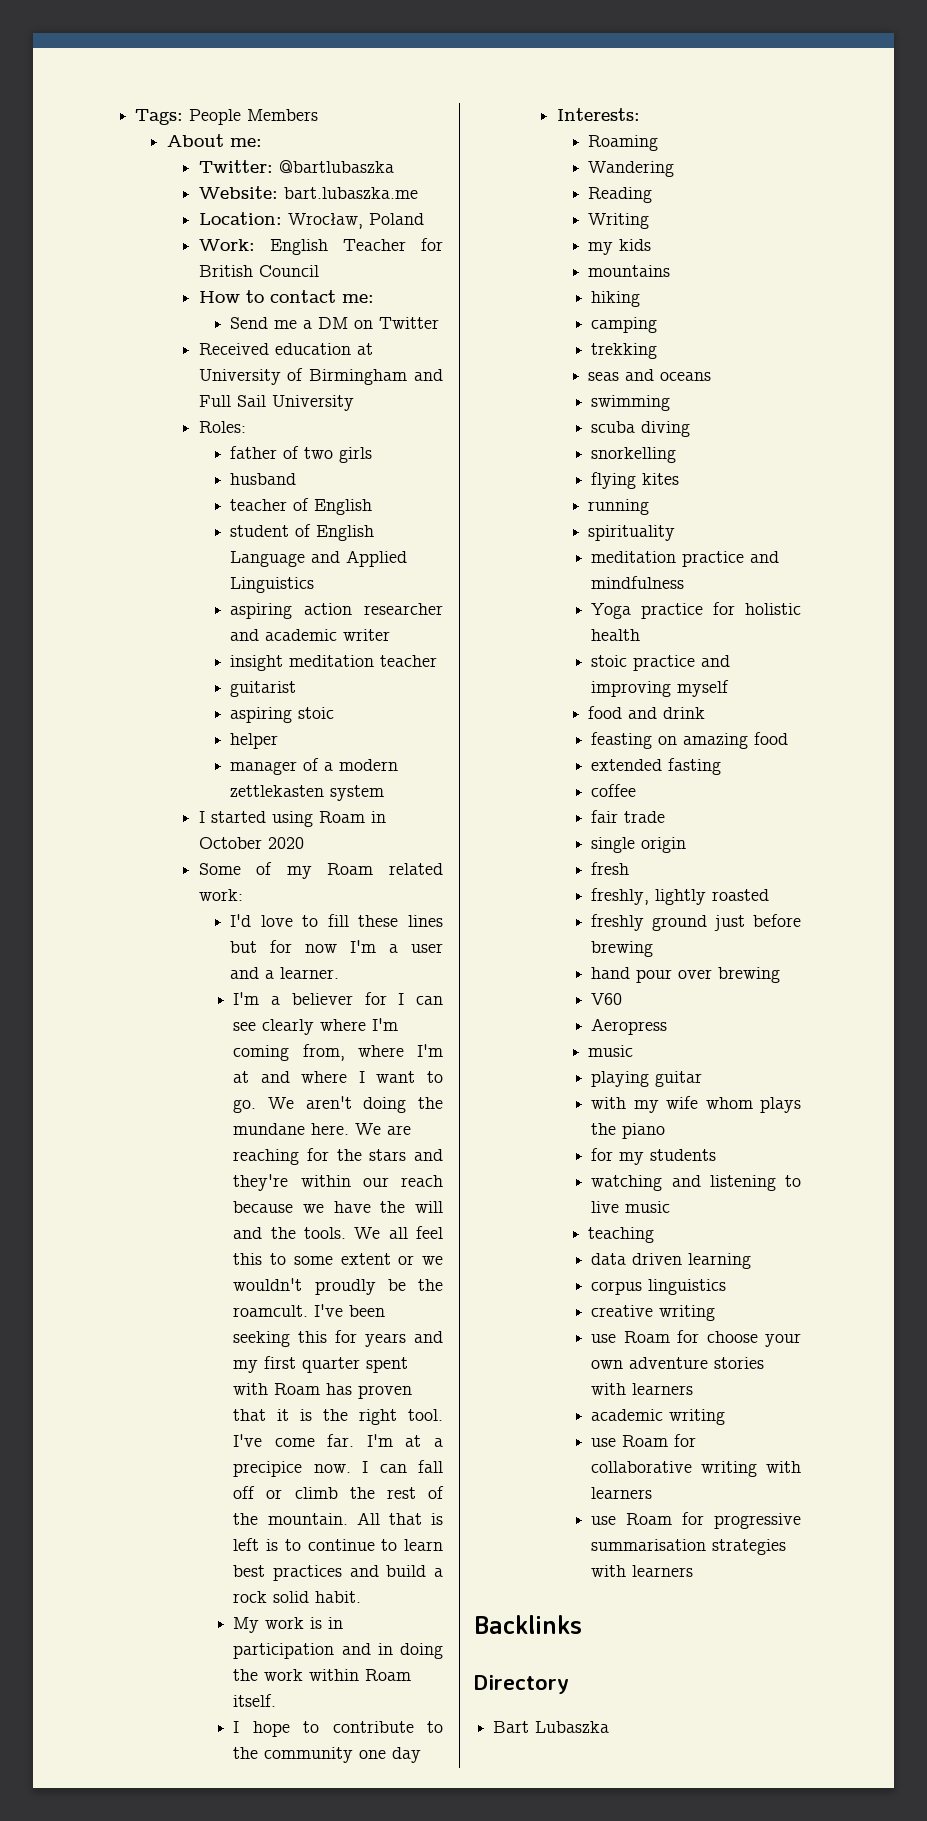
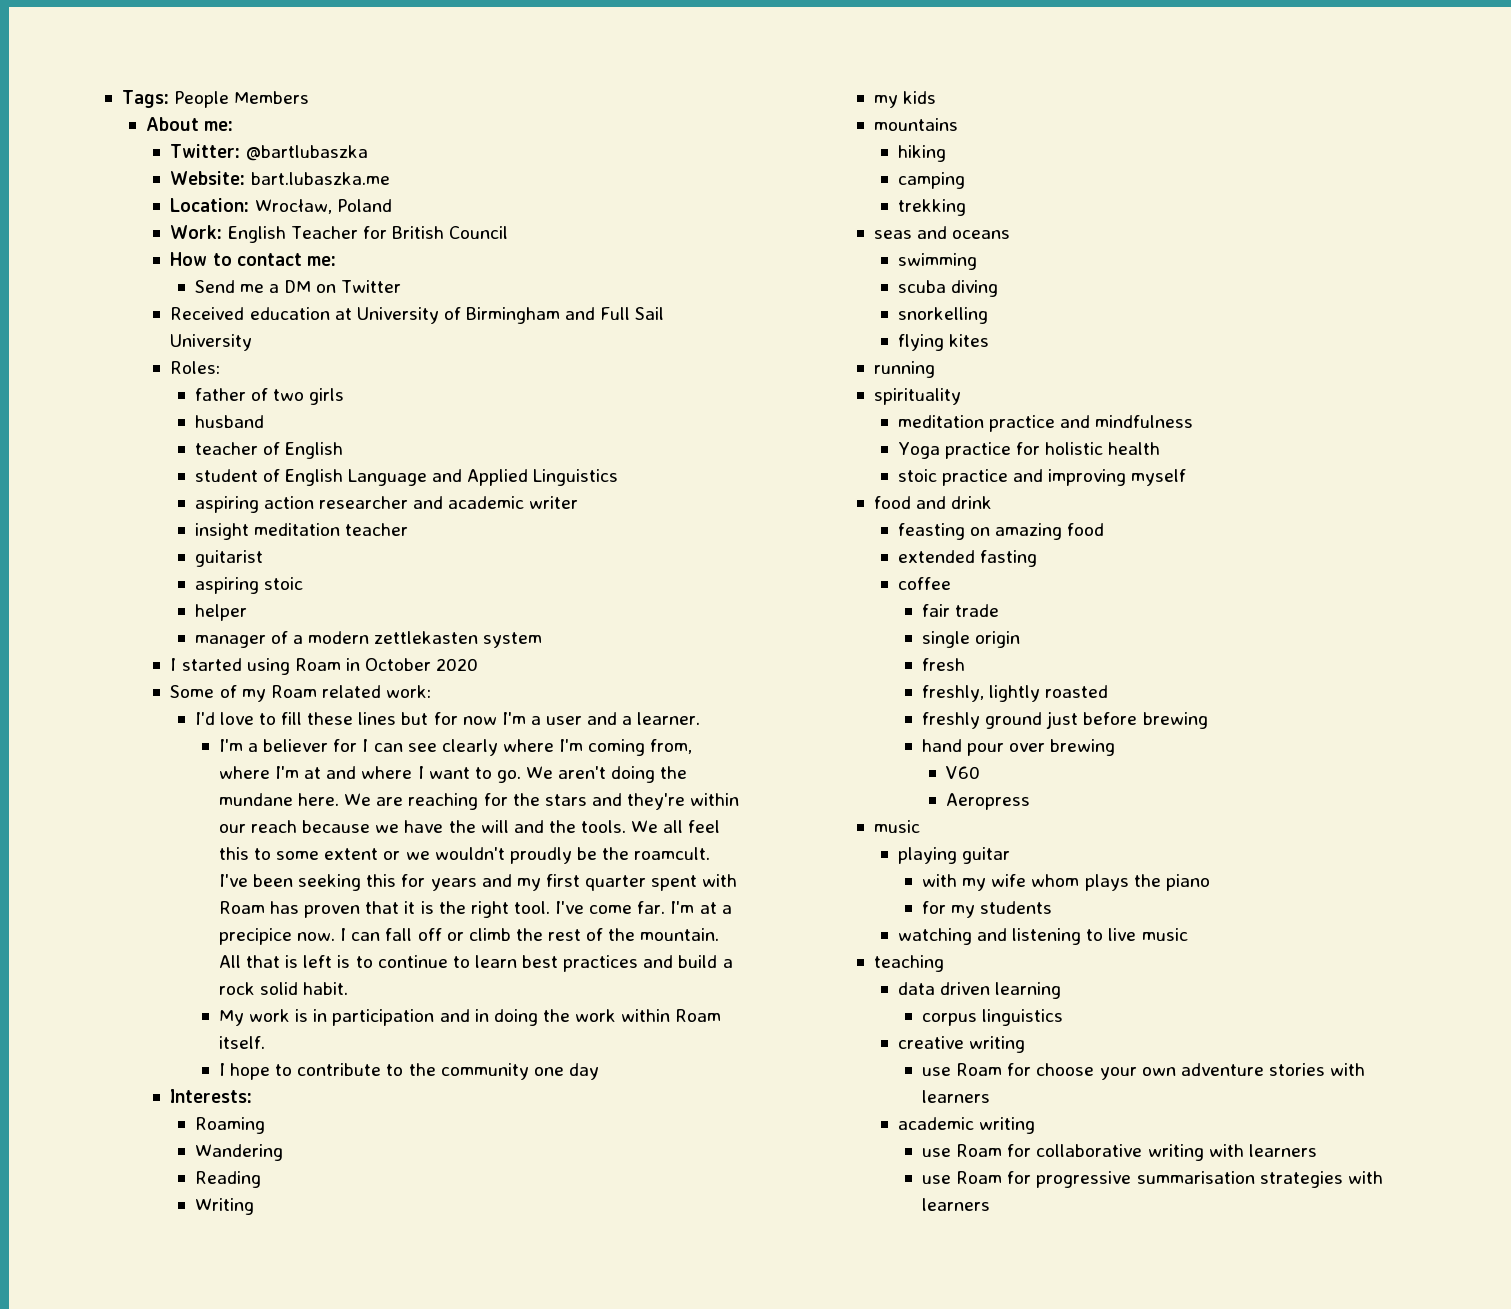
- Backlinks
- Directory
- Bart Lubaszka

